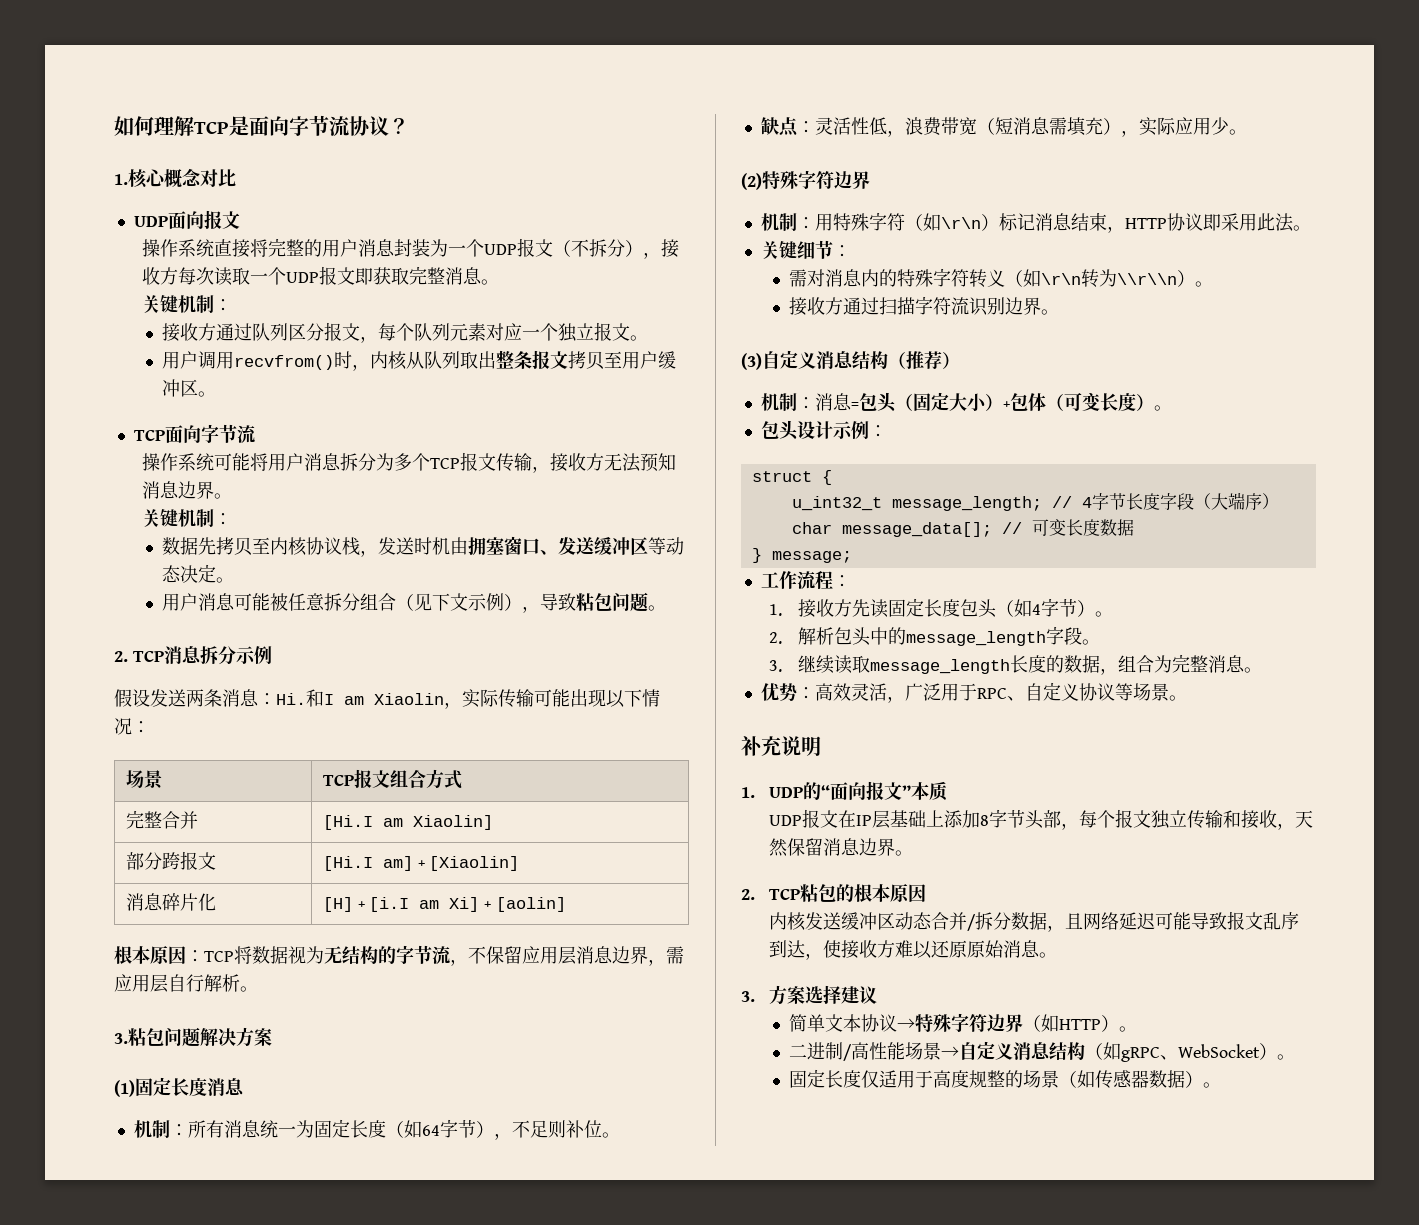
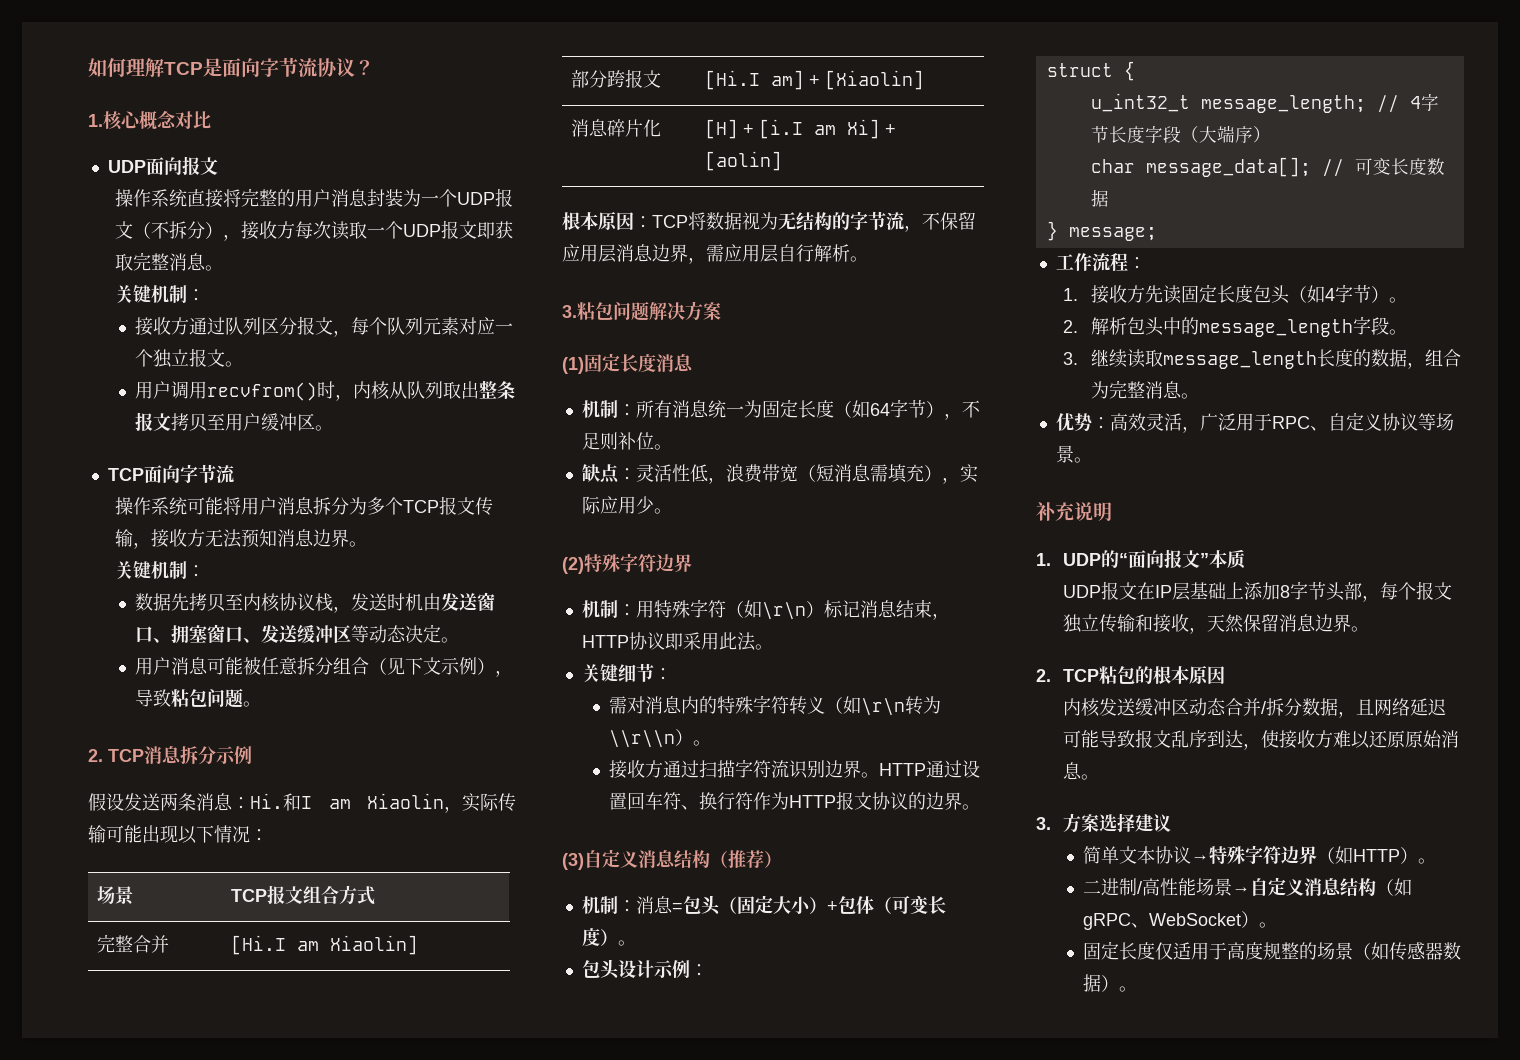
- 数据先拷贝至内核协议栈，发送时机由拥塞窗口、发送缓冲区等动态决定。
+ 数据先拷贝至内核协议栈，发送时机由发送窗口、拥塞窗口、发送缓冲区等动态决定。
+ HTTP通过设置回车符、换行符作为HTTP报文协议的边界。

